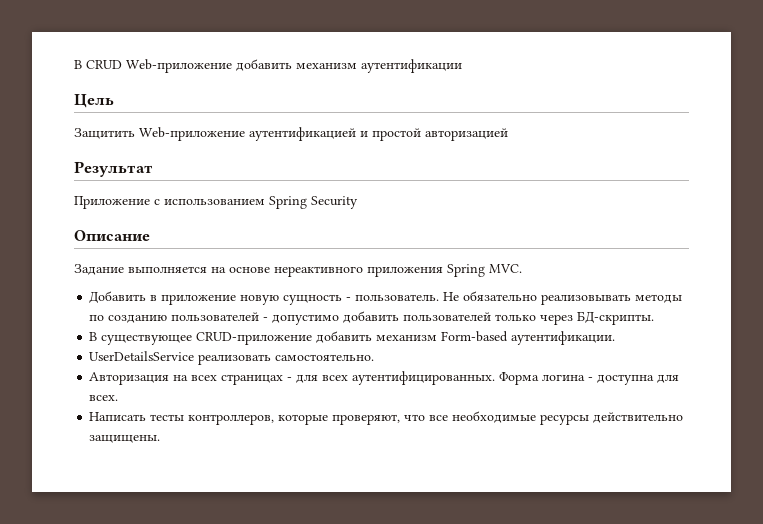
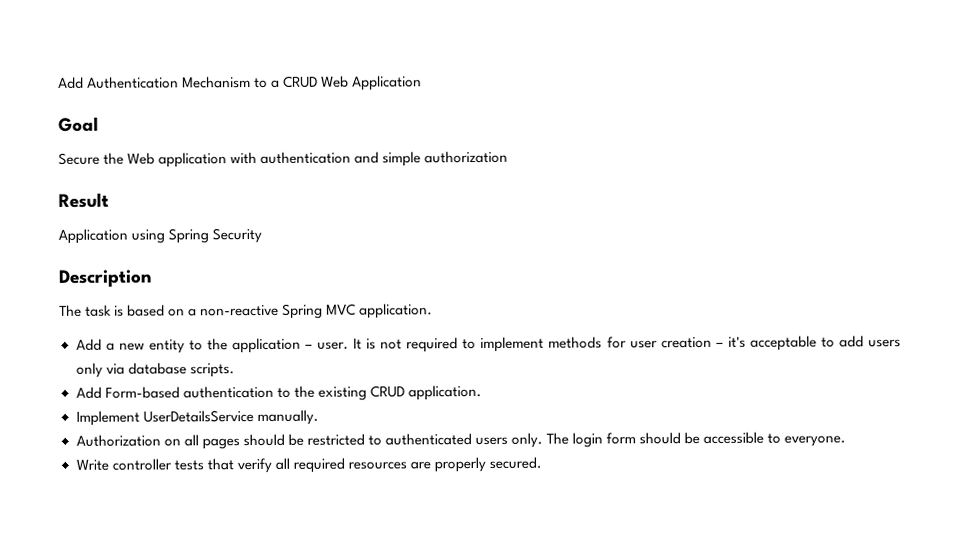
- В CRUD Web-приложение добавить механизм аутентификации
- Цель
- Защитить Web-приложение аутентификацией и простой авторизацией
- Результат
- Приложение с использованием Spring Security
- Описание
- Задание выполняется на основе нереактивного приложения Spring MVC.
- Добавить в приложение новую сущность - пользователь. Не обязательно реализовывать методы по созданию пользователей - допустимо добавить пользователей только через БД-скрипты.
- В существующее CRUD-приложение добавить механизм Form-based аутентификации.
- UserDetailsService реализовать самостоятельно.
- Авторизация на всех страницах - для всех аутентифицированных. Форма логина - доступна для всех.
- Написать тесты контроллеров, которые проверяют, что все необходимые ресурсы действительно защищены.
+ Add Authentication Mechanism to a CRUD Web Application
+ Goal
+ Secure the Web application with authentication and simple authorization
+ Result
+ Application using Spring Security
+ Description
+ The task is based on a non-reactive Spring MVC application.
+ Add a new entity to the application – user. It is not required to implement methods for user creation – it's acceptable to add users only via database scripts.
+ Add Form-based authentication to the existing CRUD application.
+ Implement UserDetailsService manually.
+ Authorization on all pages should be restricted to authenticated users only. The login form should be accessible to everyone.
+ Write controller tests that verify all required resources are properly secured.

